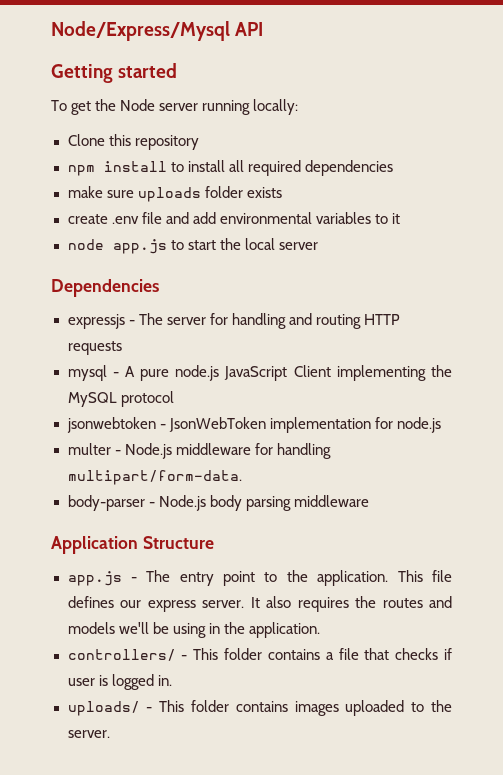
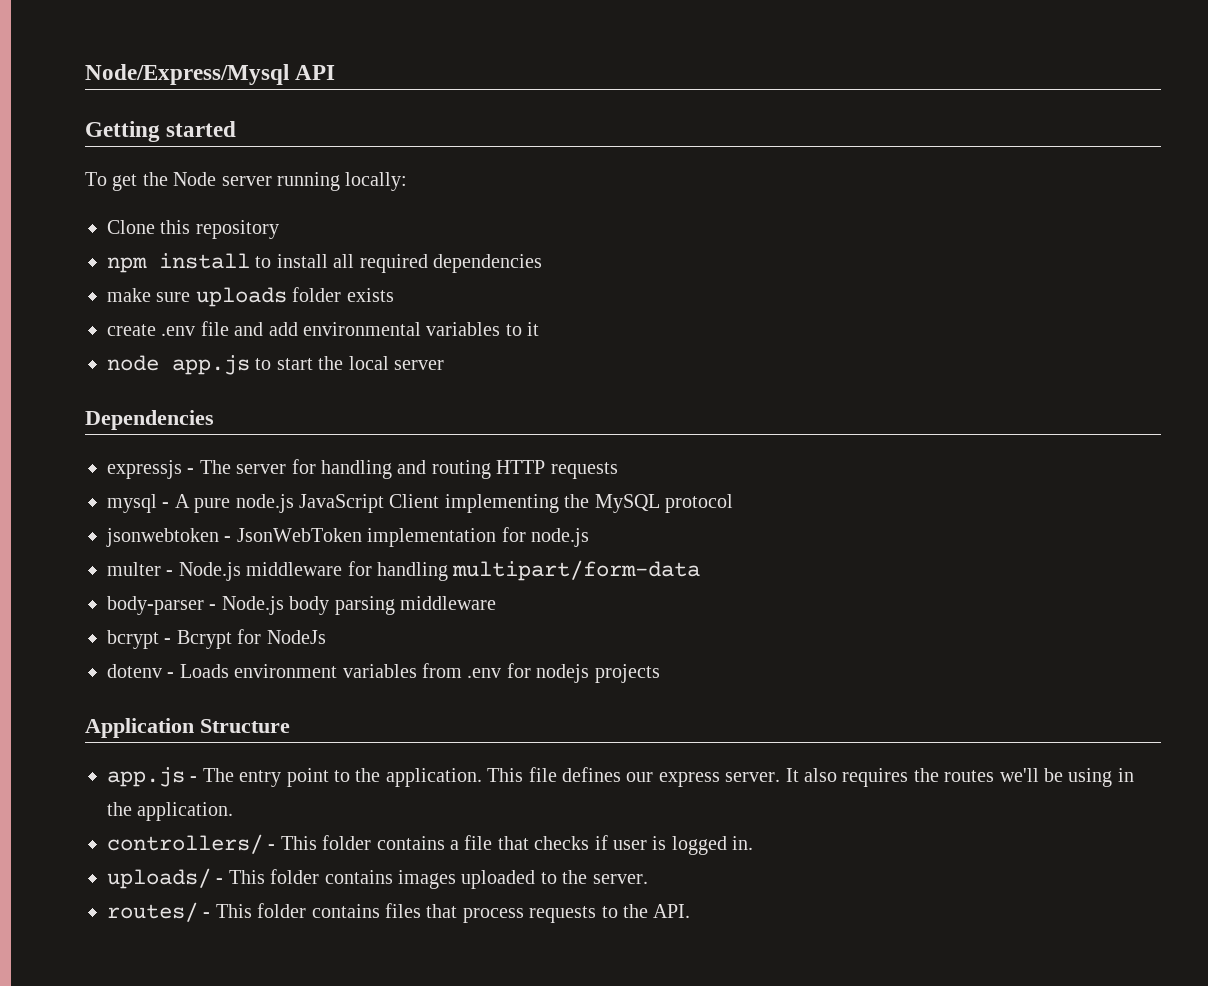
- multer - Node.js middleware for handling multipart/form-data.
+ multer - Node.js middleware for handling multipart/form-data
+ bcrypt - Bcrypt for NodeJs
+ dotenv - Loads environment variables from .env for nodejs projects
- It also requires the routes and models we'll be using in the application.
+ It also requires the routes we'll be using in the application.
+ routes/ - This folder contains files that process requests to the API.

